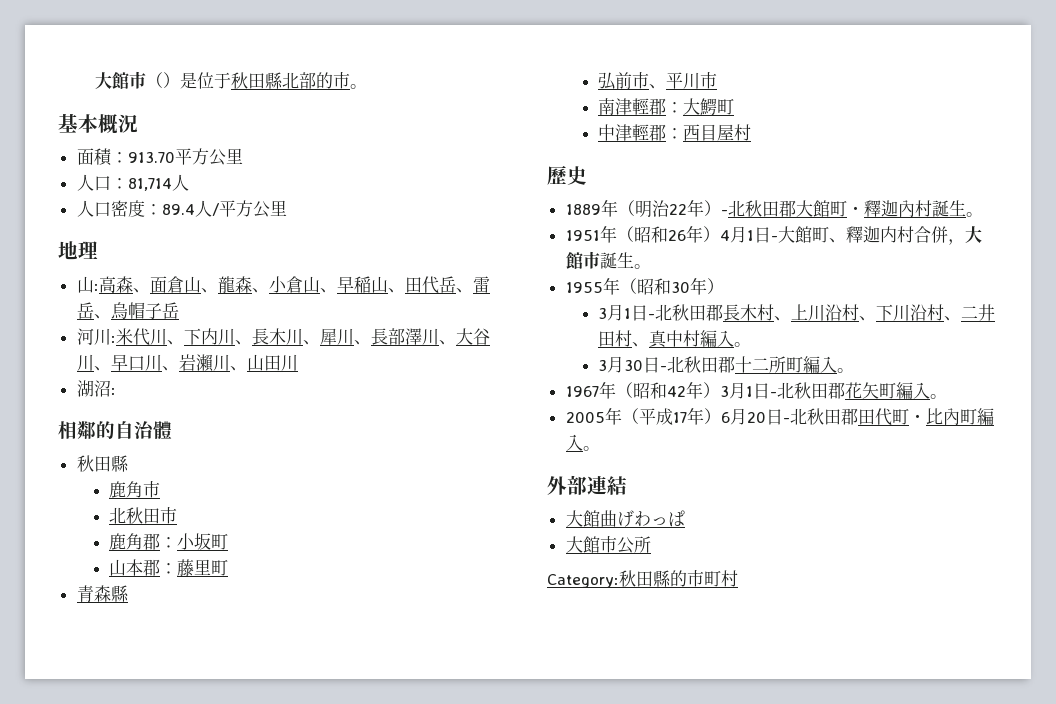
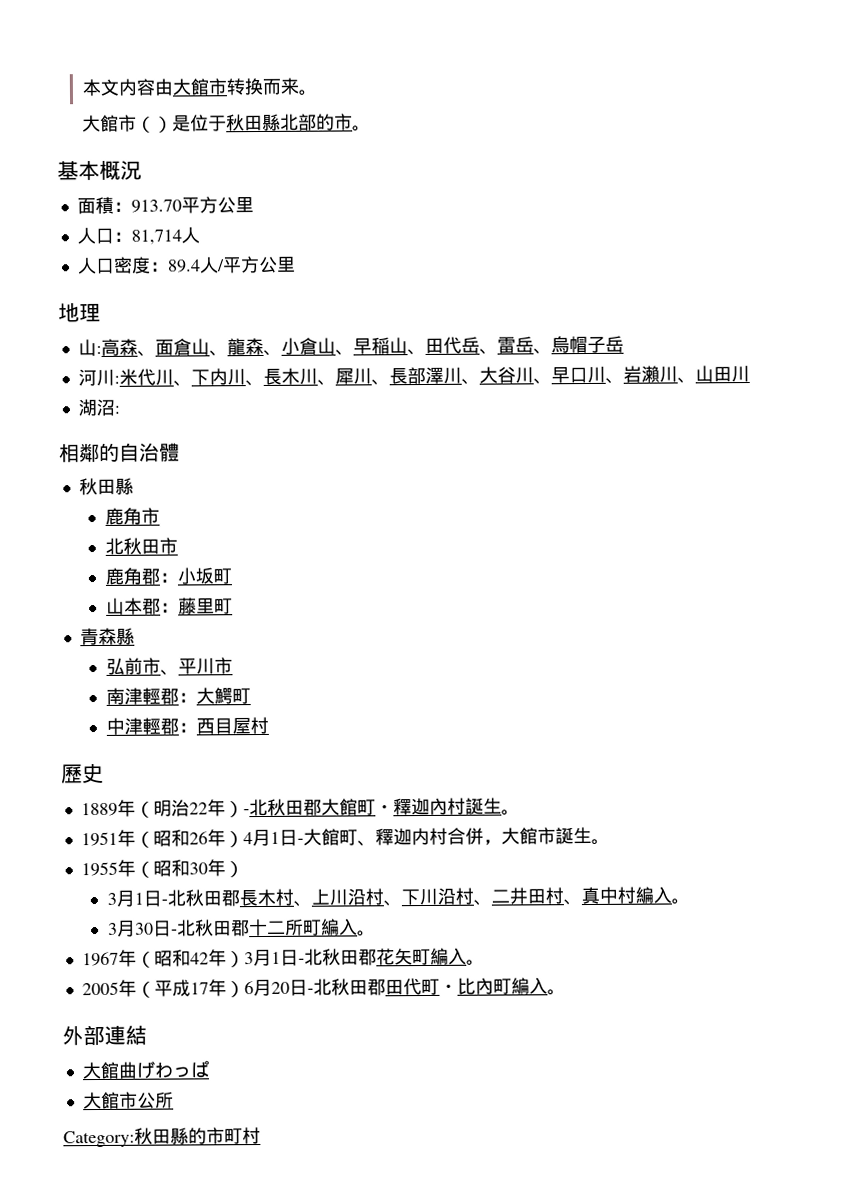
+ 本文内容由大館市转换而来。

